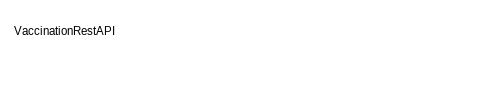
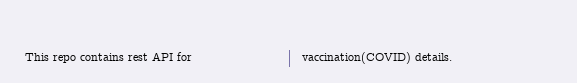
- VaccinationRestAPI
+ This repo contains rest API for vaccination(COVID) details.

